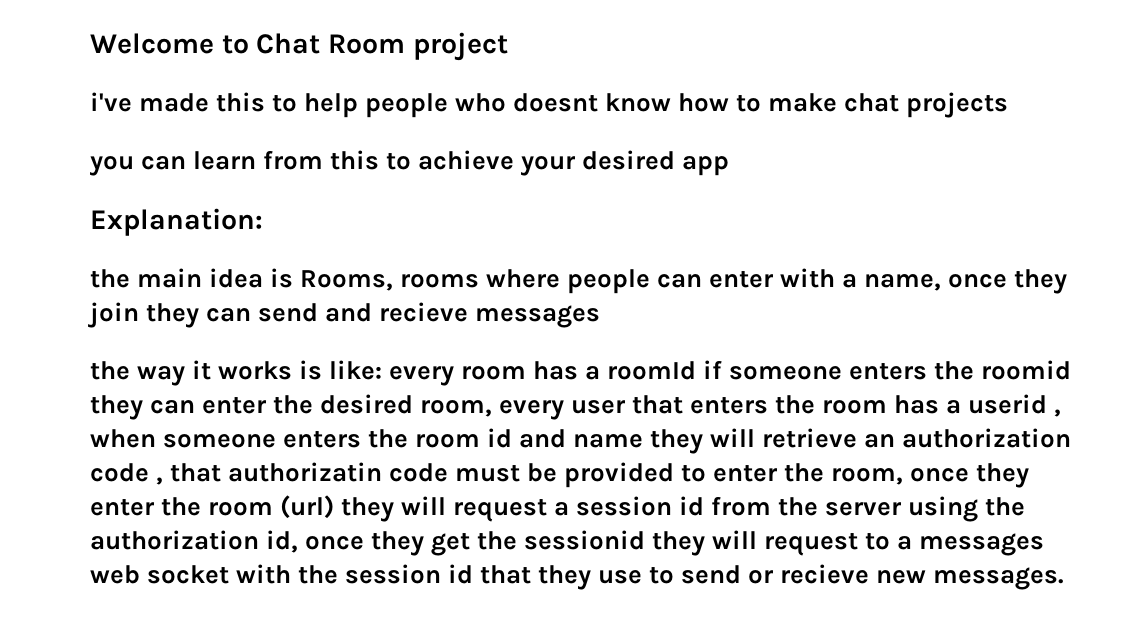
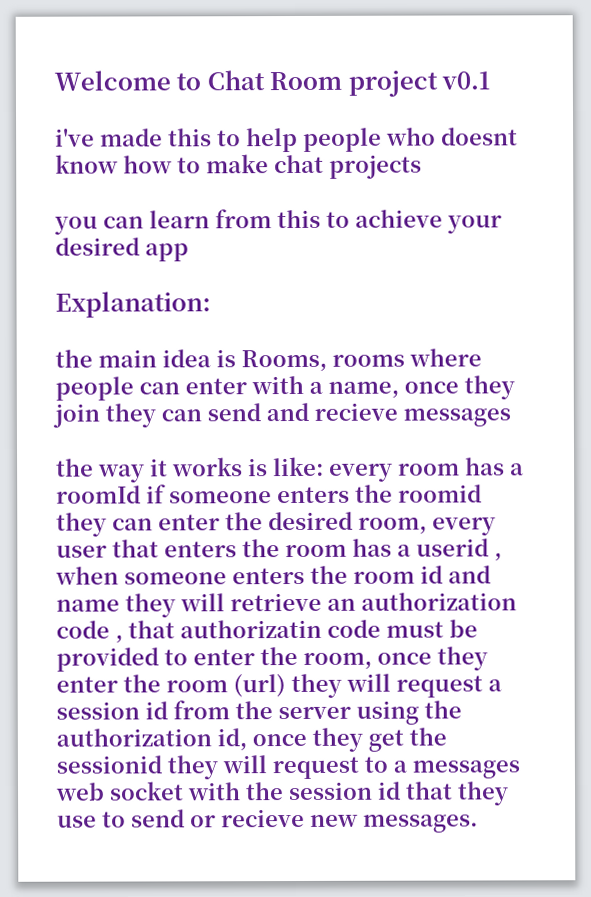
- Welcome to Chat Room project
+ Welcome to Chat Room project v0.1

